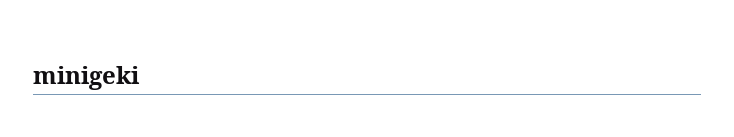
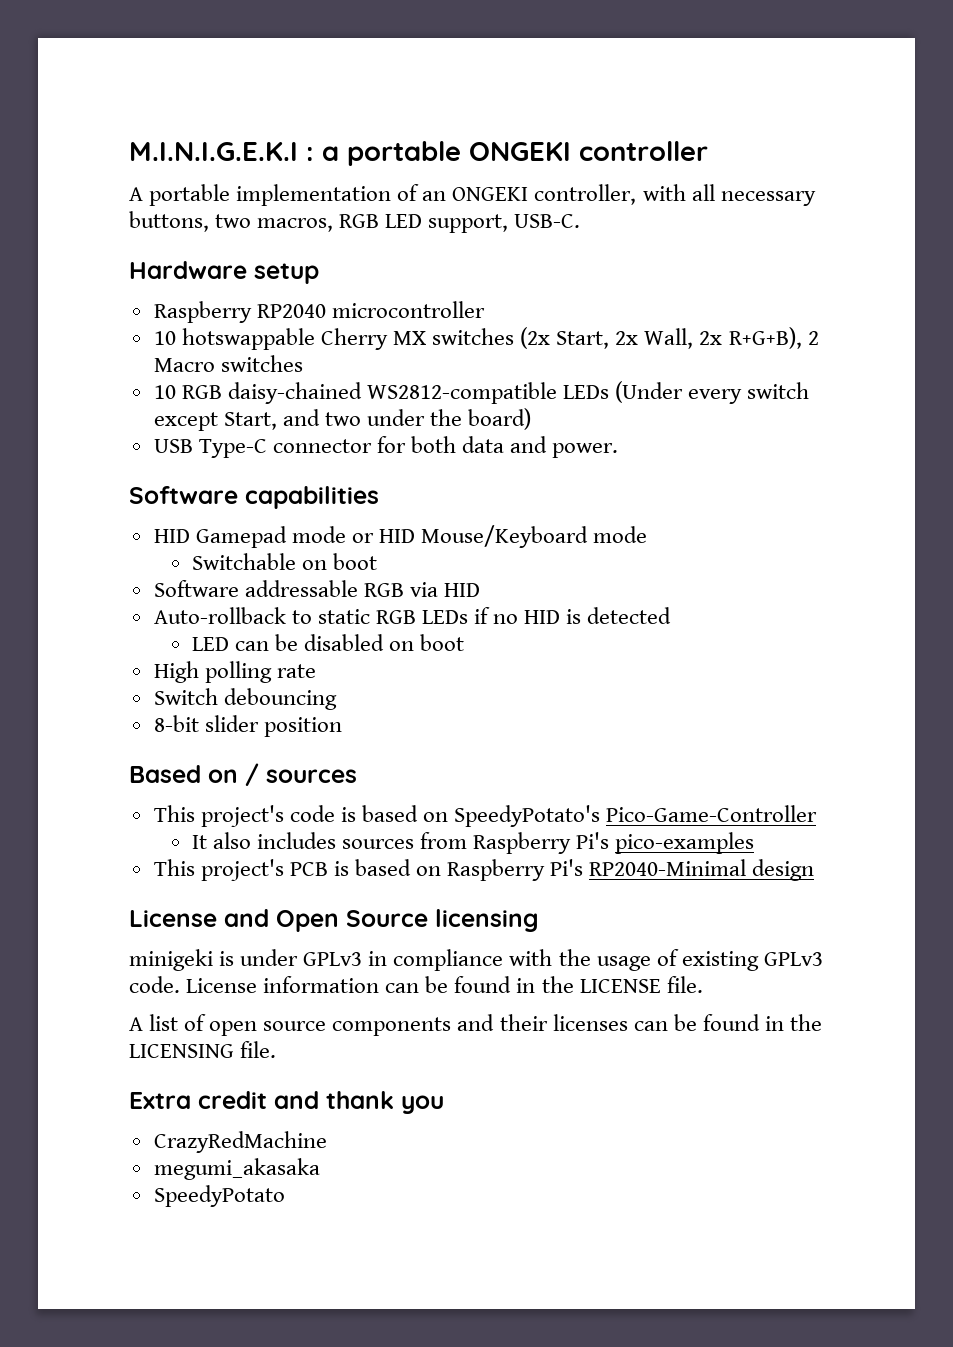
- minigeki
+ M.I.N.I.G.E.K.I : a portable ONGEKI controller
+ A portable implementation of an ONGEKI controller, with all necessary buttons, two macros, RGB LED support, USB-C.
+ Hardware setup
+ Raspberry RP2040 microcontroller
+ 10 hotswappable Cherry MX switches (2x Start, 2x Wall, 2x R+G+B), 2 Macro switches
+ 10 RGB daisy-chained WS2812-compatible LEDs (Under every switch except Start, and two under the board)
+ USB Type-C connector for both data and power.
+ Software capabilities
+ HID Gamepad mode or HID Mouse/Keyboard mode
+ Switchable on boot
+ Software addressable RGB via HID
+ Auto-rollback to static RGB LEDs if no HID is detected
+ LED can be disabled on boot
+ High polling rate
+ Switch debouncing
+ 8-bit slider position
+ Based on / sources
+ This project's code is based on SpeedyPotato's Pico-Game-Controller
+ It also includes sources from Raspberry Pi's pico-examples
+ This project's PCB is based on Raspberry Pi's RP2040-Minimal design
+ License and Open Source licensing
+ minigeki is under GPLv3 in compliance with the usage of existing GPLv3 code. License information can be found in the LICENSE file.
+ A list of open source components and their licenses can be found in the LICENSING file.
+ Extra credit and thank you
+ CrazyRedMachine
+ megumi_akasaka
+ SpeedyPotato

